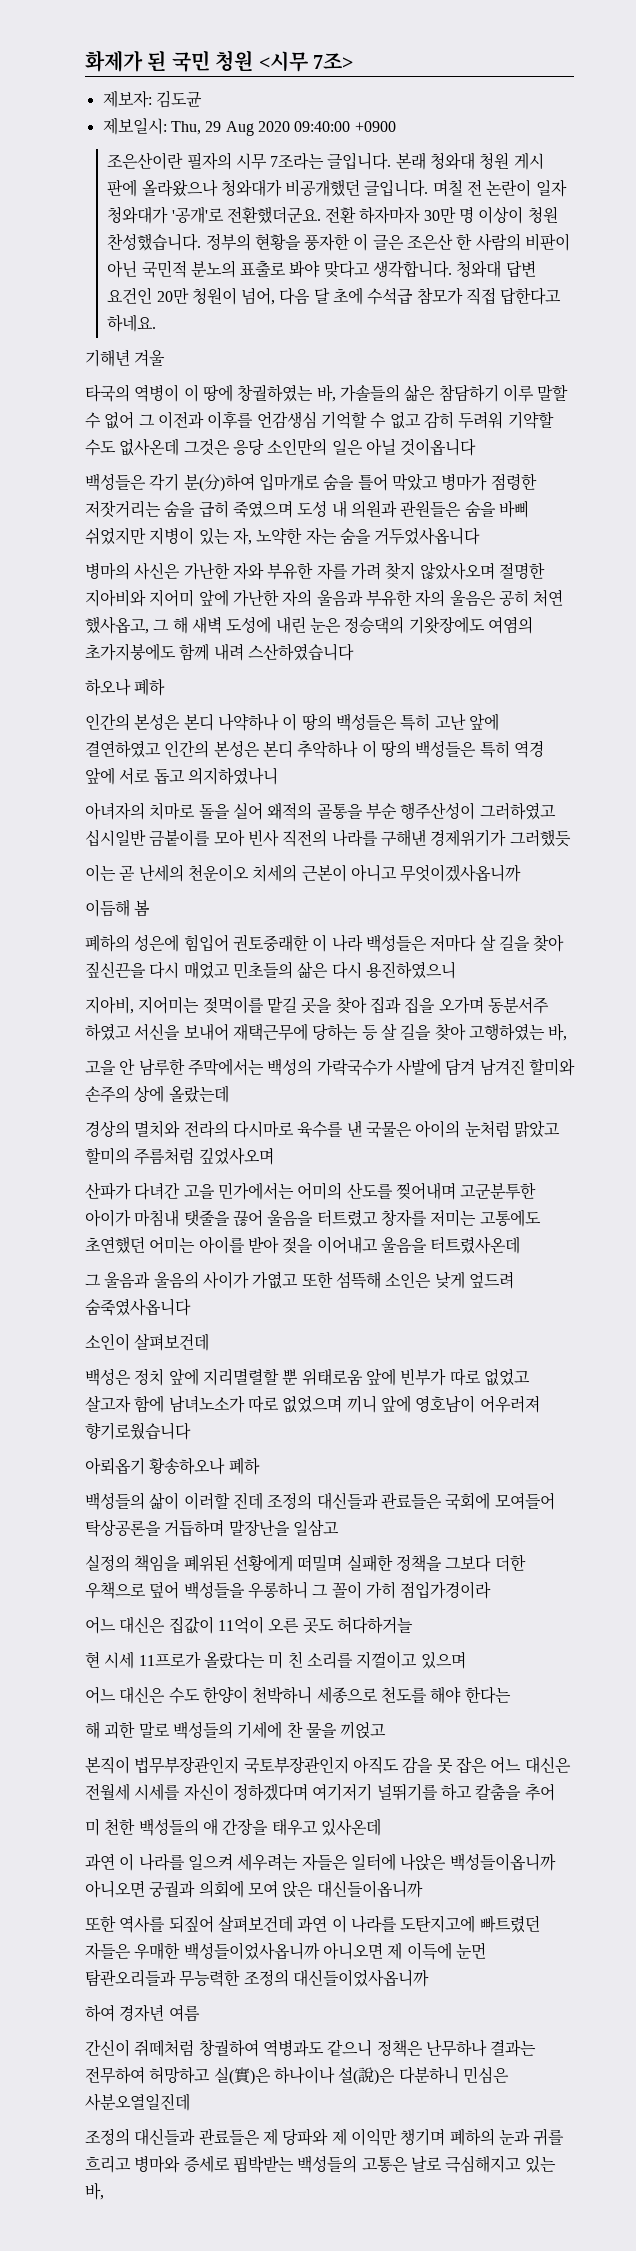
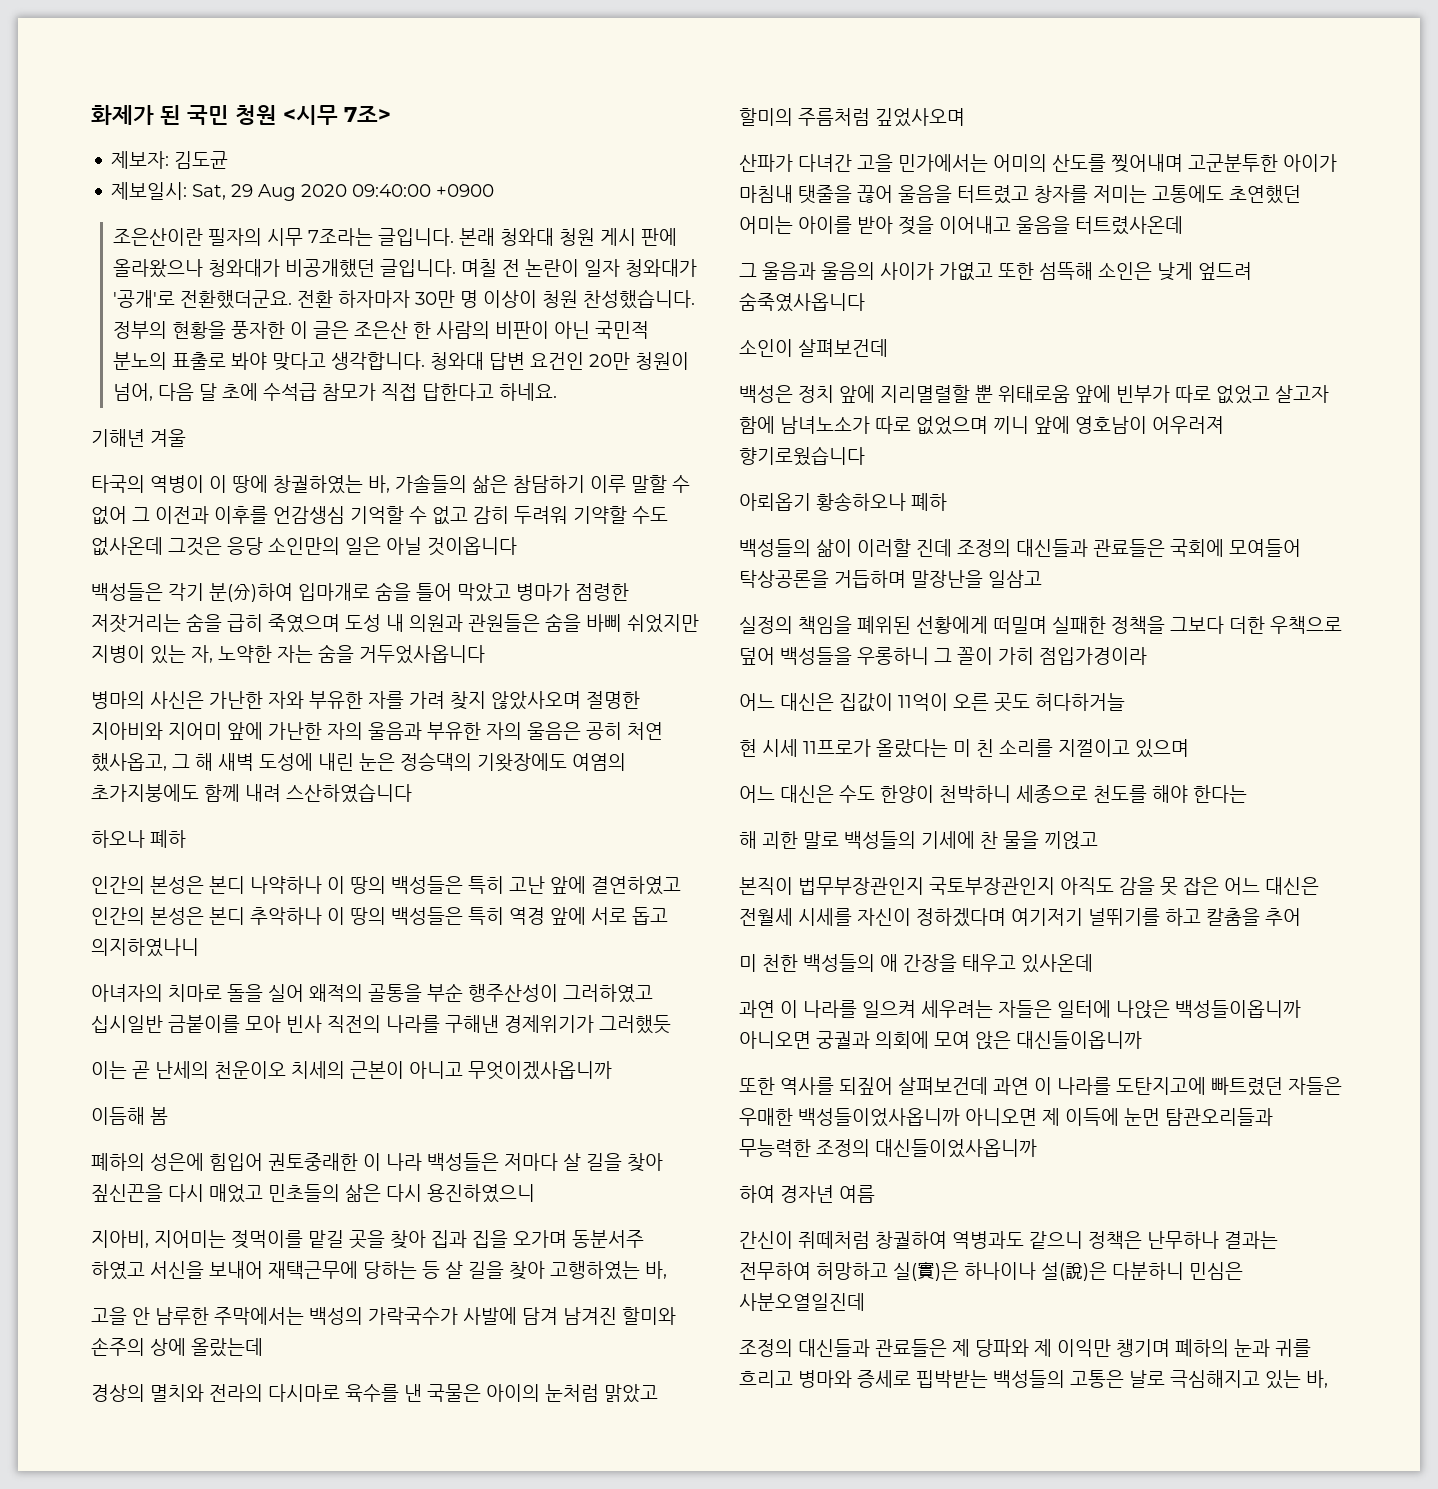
- 제보일시: Thu, 29 Aug 2020 09:40:00 +0900
+ 제보일시: Sat, 29 Aug 2020 09:40:00 +0900

